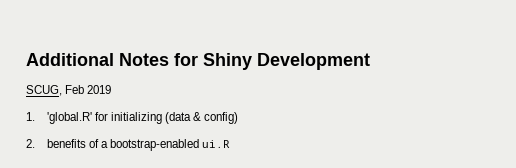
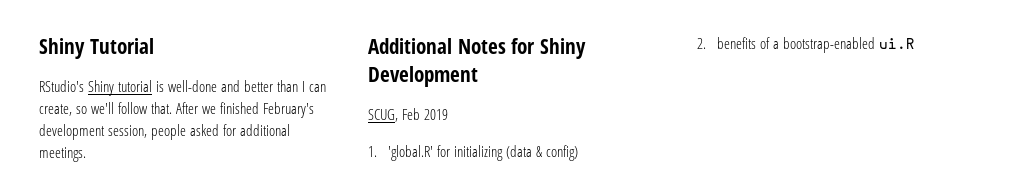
+ Shiny Tutorial
+ RStudio's Shiny tutorial is well-done and better than I can create, so we'll follow that. After we finished February's development session, people asked for additional meetings.

